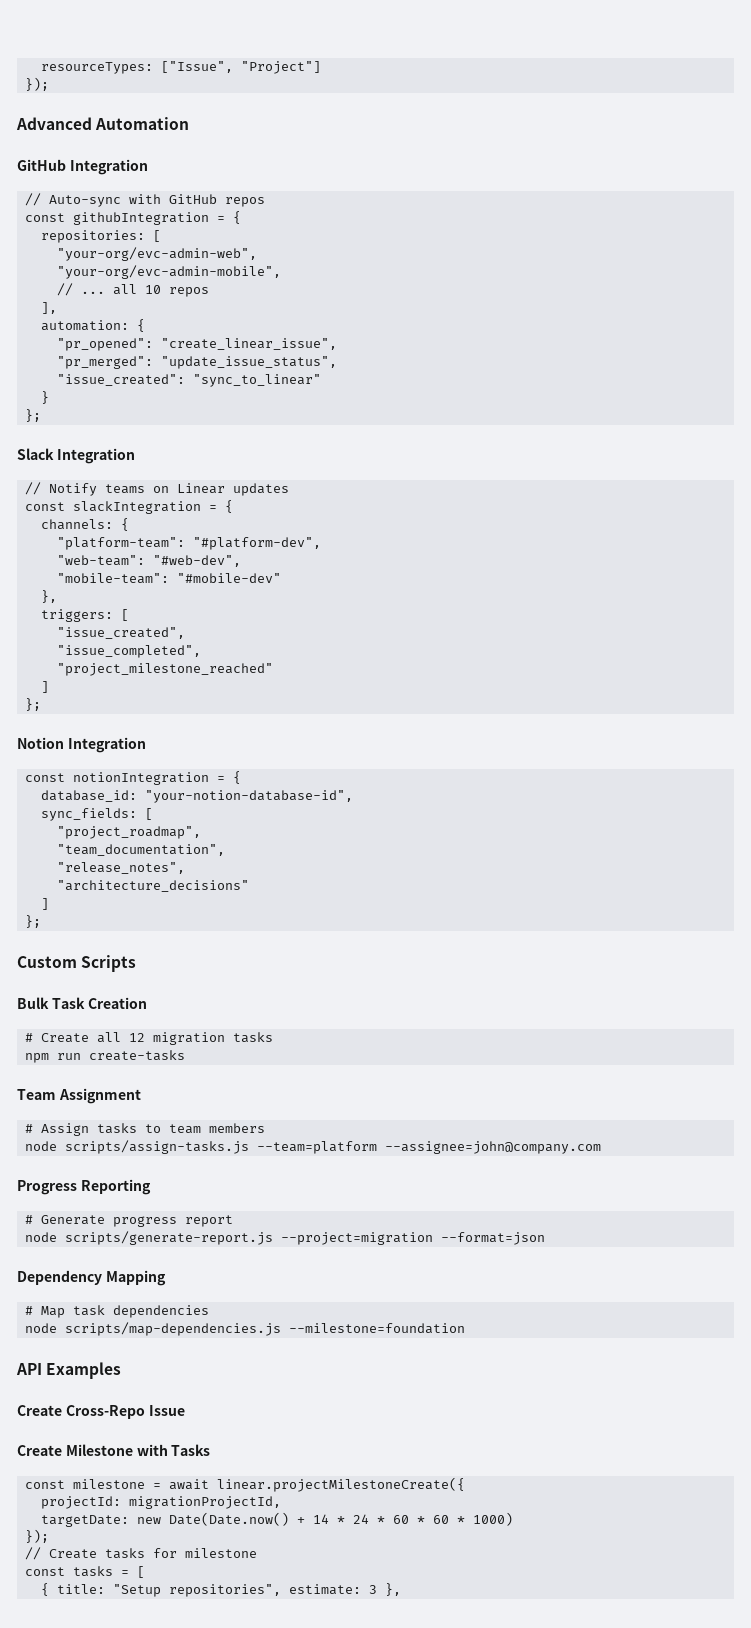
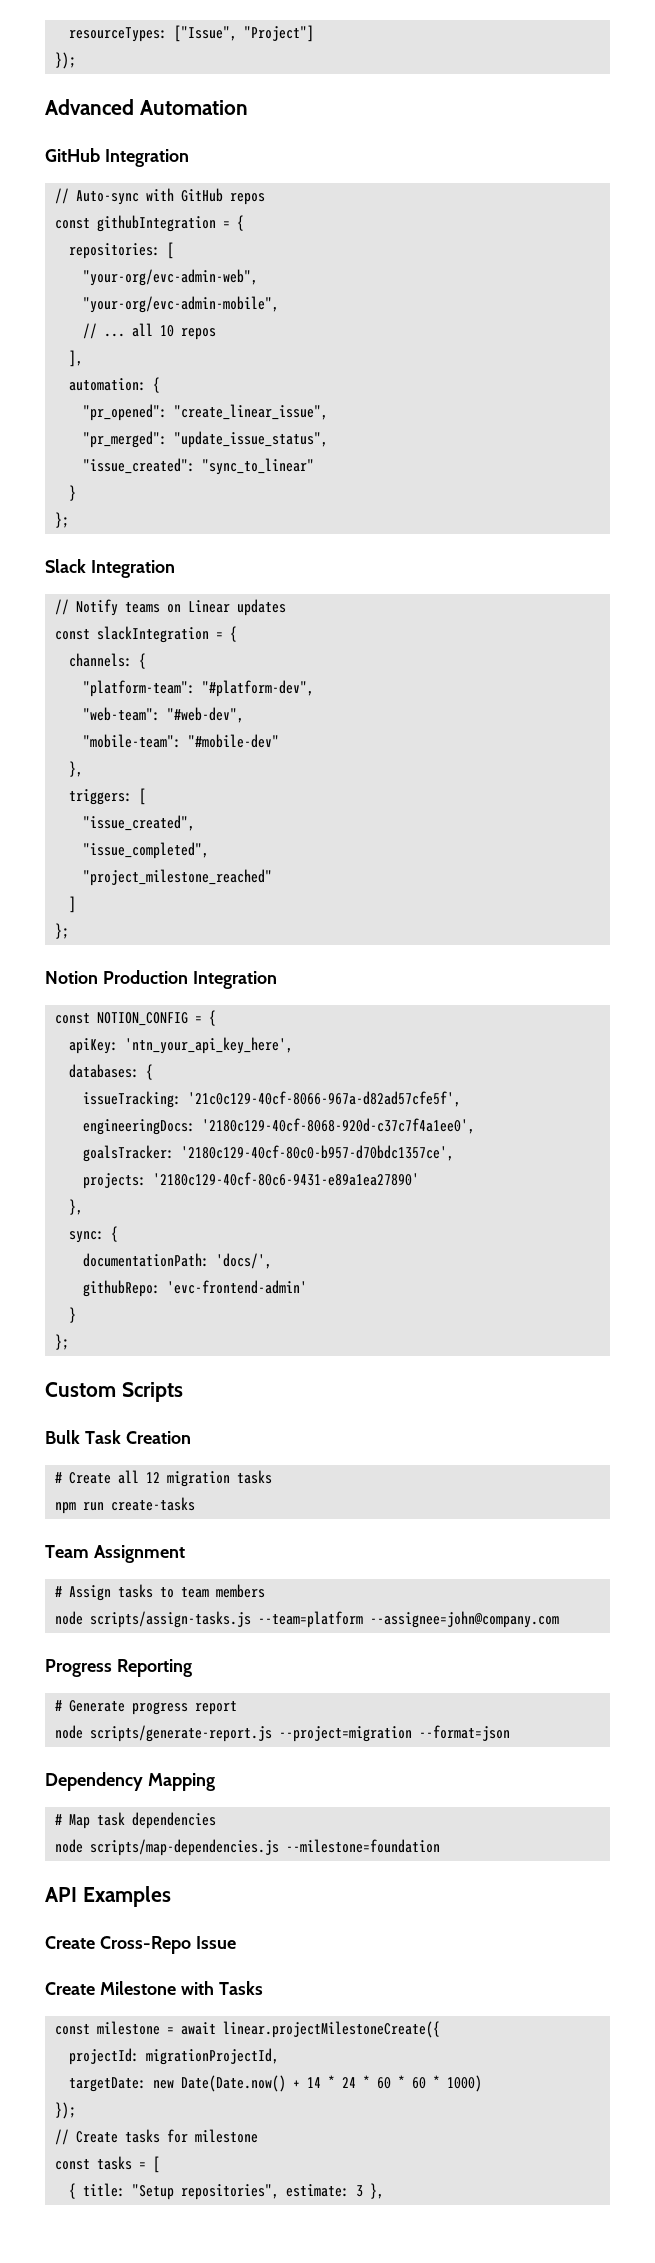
- Notion Integration
+ Notion Production Integration
- const notionIntegration = {
- database_id: "your-notion-database-id",
- sync_fields: [
- "project_roadmap",
- "team_documentation",
- "release_notes",
- "architecture_decisions"
- ]
+ const NOTION_CONFIG = {
+ apiKey: 'ntn_your_api_key_here',
+ databases: {
+ issueTracking: '21c0c129-40cf-8066-967a-d82ad57cfe5f',
+ engineeringDocs: '2180c129-40cf-8068-920d-c37c7f4a1ee0',
+ goalsTracker: '2180c129-40cf-80c0-b957-d70bdc1357ce',
+ projects: '2180c129-40cf-80c6-9431-e89a1ea27890'
+ },
+ sync: {
+ documentationPath: 'docs/',
+ githubRepo: 'evc-frontend-admin'
+ }

